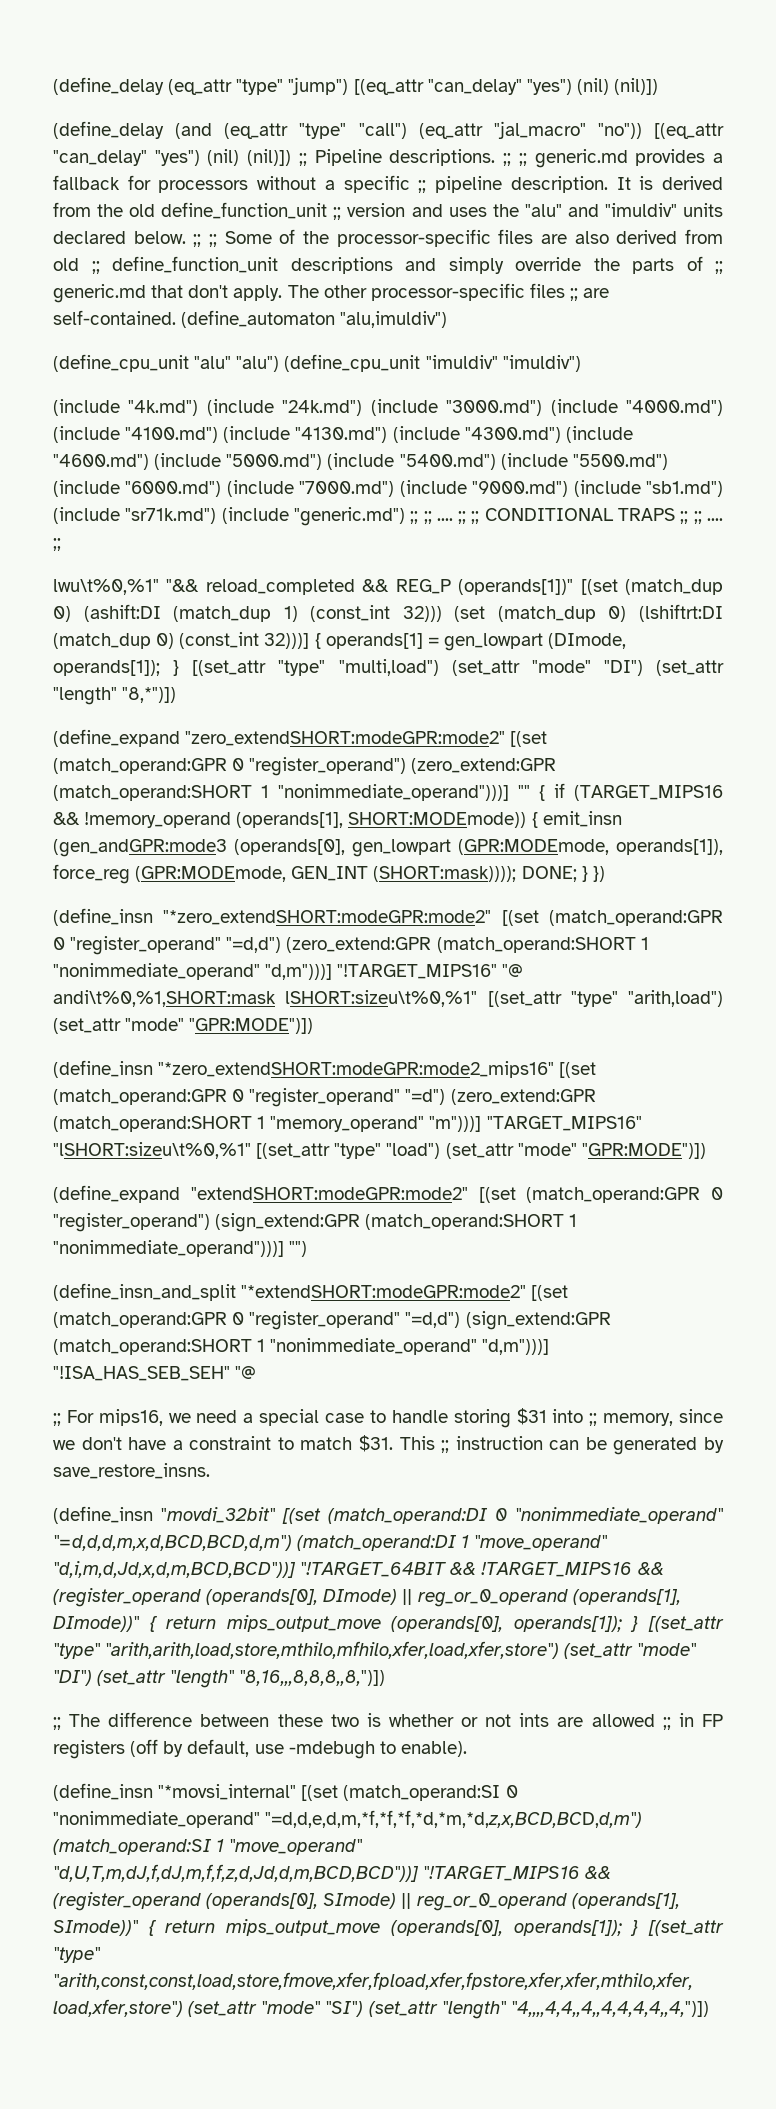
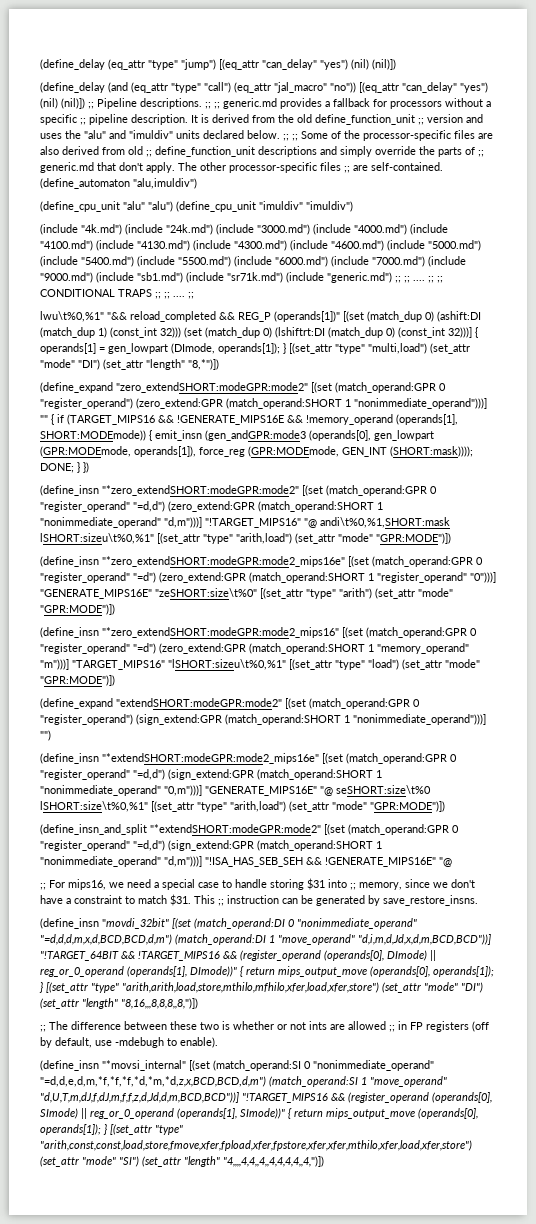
- (define_expand "zero_extendSHORT:modeGPR:mode2" [(set (match_operand:GPR 0 "register_operand") (zero_extend:GPR (match_operand:SHORT 1 "nonimmediate_operand")))] "" { if (TARGET_MIPS16 && !memory_operand (operands[1], SHORT:MODEmode)) { emit_insn (gen_andGPR:mode3 (operands[0], gen_lowpart (GPR:MODEmode, operands[1]), force_reg (GPR:MODEmode, GEN_INT (SHORT:mask)))); DONE; } })
+ (define_expand "zero_extendSHORT:modeGPR:mode2" [(set (match_operand:GPR 0 "register_operand") (zero_extend:GPR (match_operand:SHORT 1 "nonimmediate_operand")))] "" { if (TARGET_MIPS16 && !GENERATE_MIPS16E && !memory_operand (operands[1], SHORT:MODEmode)) { emit_insn (gen_andGPR:mode3 (operands[0], gen_lowpart (GPR:MODEmode, operands[1]), force_reg (GPR:MODEmode, GEN_INT (SHORT:mask)))); DONE; } })
+ (define_insn "*zero_extendSHORT:modeGPR:mode2_mips16e" [(set (match_operand:GPR 0 "register_operand" "=d") (zero_extend:GPR (match_operand:SHORT 1 "register_operand" "0")))] "GENERATE_MIPS16E" "zeSHORT:size\t%0" [(set_attr "type" "arith") (set_attr "mode" "GPR:MODE")])
+ (define_insn "*extendSHORT:modeGPR:mode2_mips16e" [(set (match_operand:GPR 0 "register_operand" "=d,d") (sign_extend:GPR (match_operand:SHORT 1 "nonimmediate_operand" "0,m")))] "GENERATE_MIPS16E" "@ seSHORT:size\t%0 lSHORT:size\t%0,%1" [(set_attr "type" "arith,load") (set_attr "mode" "GPR:MODE")])
- (define_insn_and_split "*extendSHORT:modeGPR:mode2" [(set (match_operand:GPR 0 "register_operand" "=d,d") (sign_extend:GPR (match_operand:SHORT 1 "nonimmediate_operand" "d,m")))] "!ISA_HAS_SEB_SEH" "@
+ (define_insn_and_split "*extendSHORT:modeGPR:mode2" [(set (match_operand:GPR 0 "register_operand" "=d,d") (sign_extend:GPR (match_operand:SHORT 1 "nonimmediate_operand" "d,m")))] "!ISA_HAS_SEB_SEH && !GENERATE_MIPS16E" "@

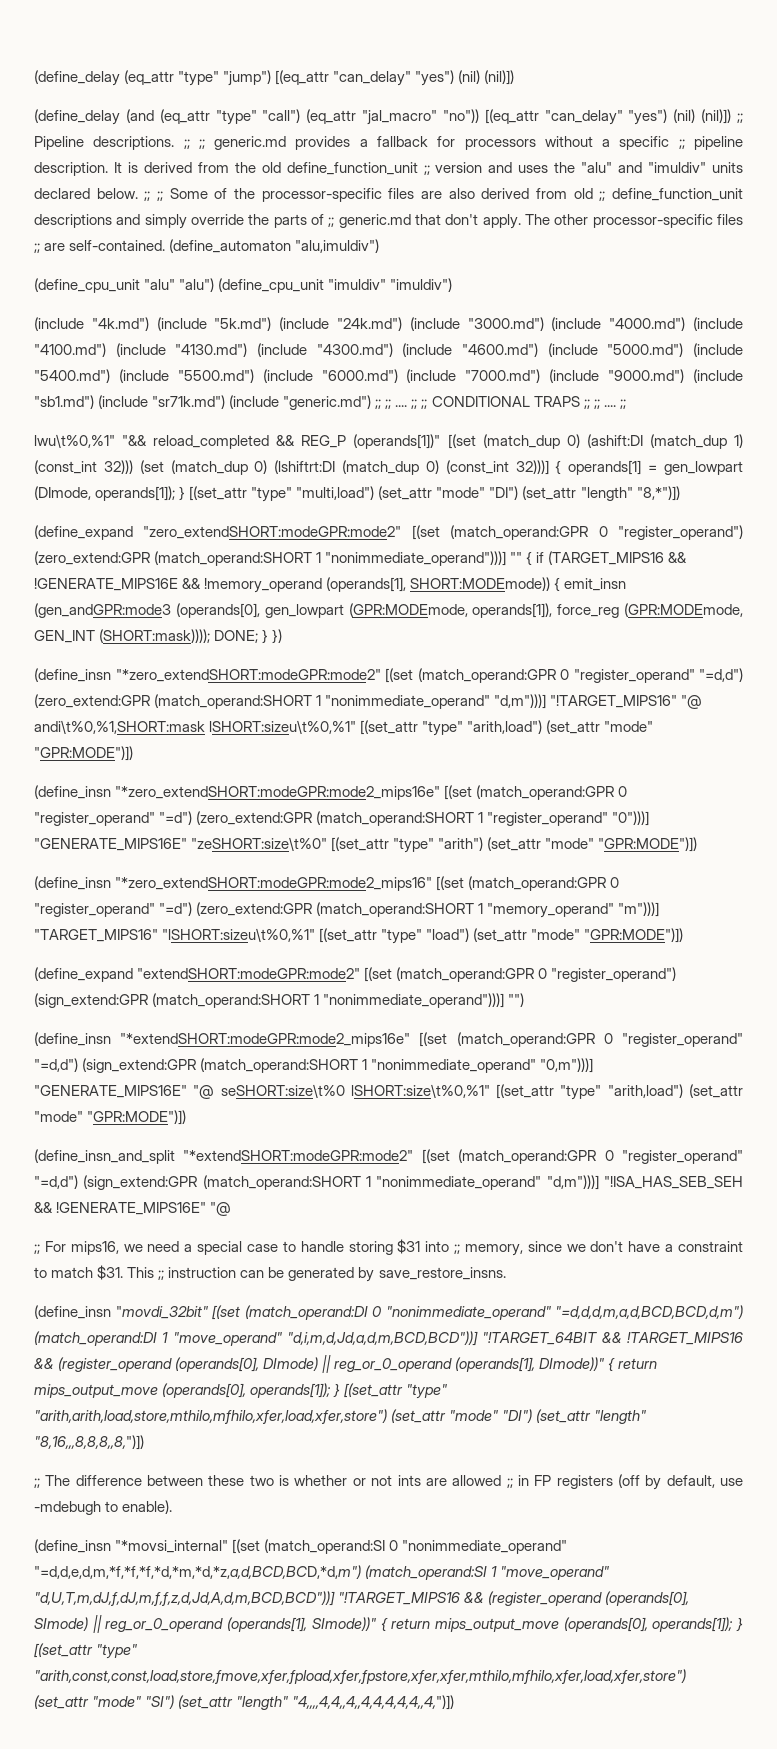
- (include "4k.md") (include "24k.md") (include "3000.md") (include "4000.md") (include "4100.md") (include "4130.md") (include "4300.md") (include "4600.md") (include "5000.md") (include "5400.md") (include "5500.md") (include "6000.md") (include "7000.md") (include "9000.md") (include "sb1.md") (include "sr71k.md") (include "generic.md") ;; ;; .... ;; ;; CONDITIONAL TRAPS ;; ;; .... ;;
+ (include "4k.md") (include "5k.md") (include "24k.md") (include "3000.md") (include "4000.md") (include "4100.md") (include "4130.md") (include "4300.md") (include "4600.md") (include "5000.md") (include "5400.md") (include "5500.md") (include "6000.md") (include "7000.md") (include "9000.md") (include "sb1.md") (include "sr71k.md") (include "generic.md") ;; ;; .... ;; ;; CONDITIONAL TRAPS ;; ;; .... ;;
- (define_insn "movdi_32bit" [(set (match_operand:DI 0 "nonimmediate_operand" "=d,d,d,m,x,d,BCD,BCD,d,m") (match_operand:DI 1 "move_operand" "d,i,m,d,Jd,x,d,m,BCD,BCD"))] "!TARGET_64BIT && !TARGET_MIPS16 && (register_operand (operands[0], DImode) || reg_or_0_operand (operands[1], DImode))" { return mips_output_move (operands[0], operands[1]); } [(set_attr "type" "arith,arith,load,store,mthilo,mfhilo,xfer,load,xfer,store") (set_attr "mode" "DI") (set_attr "length" "8,16,,,8,8,8,,8,")])
+ (define_insn "movdi_32bit" [(set (match_operand:DI 0 "nonimmediate_operand" "=d,d,d,m,a,d,BCD,BCD,d,m") (match_operand:DI 1 "move_operand" "d,i,m,d,Jd,a,d,m,BCD,BCD"))] "!TARGET_64BIT && !TARGET_MIPS16 && (register_operand (operands[0], DImode) || reg_or_0_operand (operands[1], DImode))" { return mips_output_move (operands[0], operands[1]); } [(set_attr "type" "arith,arith,load,store,mthilo,mfhilo,xfer,load,xfer,store") (set_attr "mode" "DI") (set_attr "length" "8,16,,,8,8,8,,8,")])
- (define_insn "*movsi_internal" [(set (match_operand:SI 0 "nonimmediate_operand" "=d,d,e,d,m,*f,*f,*f,*d,*m,*d,z,x,BCD,BCD,d,m") (match_operand:SI 1 "move_operand" "d,U,T,m,dJ,f,dJ,m,f,f,z,d,Jd,d,m,BCD,BCD"))] "!TARGET_MIPS16 && (register_operand (operands[0], SImode) || reg_or_0_operand (operands[1], SImode))" { return mips_output_move (operands[0], operands[1]); } [(set_attr "type" "arith,const,const,load,store,fmove,xfer,fpload,xfer,fpstore,xfer,xfer,mthilo,xfer,load,xfer,store") (set_attr "mode" "SI") (set_attr "length" "4,,,,4,4,,4,,4,4,4,4,,4,")])
+ (define_insn "*movsi_internal" [(set (match_operand:SI 0 "nonimmediate_operand" "=d,d,e,d,m,*f,*f,*f,*d,*m,*d,*z,a,d,BCD,BCD,*d,m") (match_operand:SI 1 "move_operand" "d,U,T,m,dJ,f,dJ,m,f,f,z,d,Jd,A,d,m,BCD,BCD"))] "!TARGET_MIPS16 && (register_operand (operands[0], SImode) || reg_or_0_operand (operands[1], SImode))" { return mips_output_move (operands[0], operands[1]); } [(set_attr "type" "arith,const,const,load,store,fmove,xfer,fpload,xfer,fpstore,xfer,xfer,mthilo,mfhilo,xfer,load,xfer,store") (set_attr "mode" "SI") (set_attr "length" "4,,,,4,4,,4,,4,4,4,4,4,,4,")])

